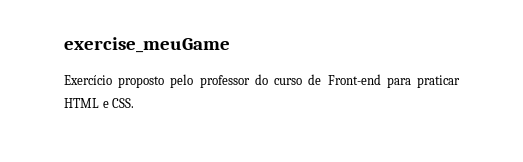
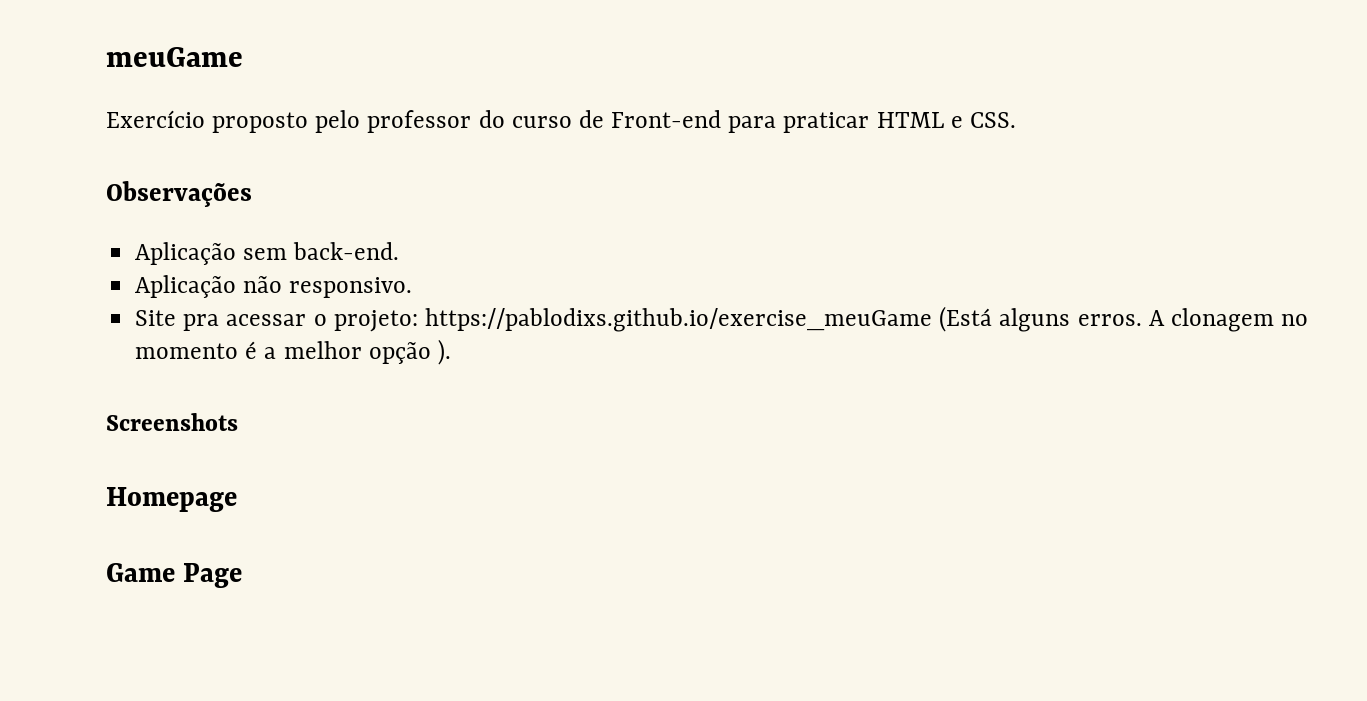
- exercise_meuGame
+ meuGame
+ Observações
+ Aplicação sem back-end.
+ Aplicação não responsivo.
+ Site pra acessar o projeto: https://pablodixs.github.io/exercise_meuGame (Está alguns erros. A clonagem no momento é a melhor opção ).
+ Screenshots
+ Homepage
+ Game Page

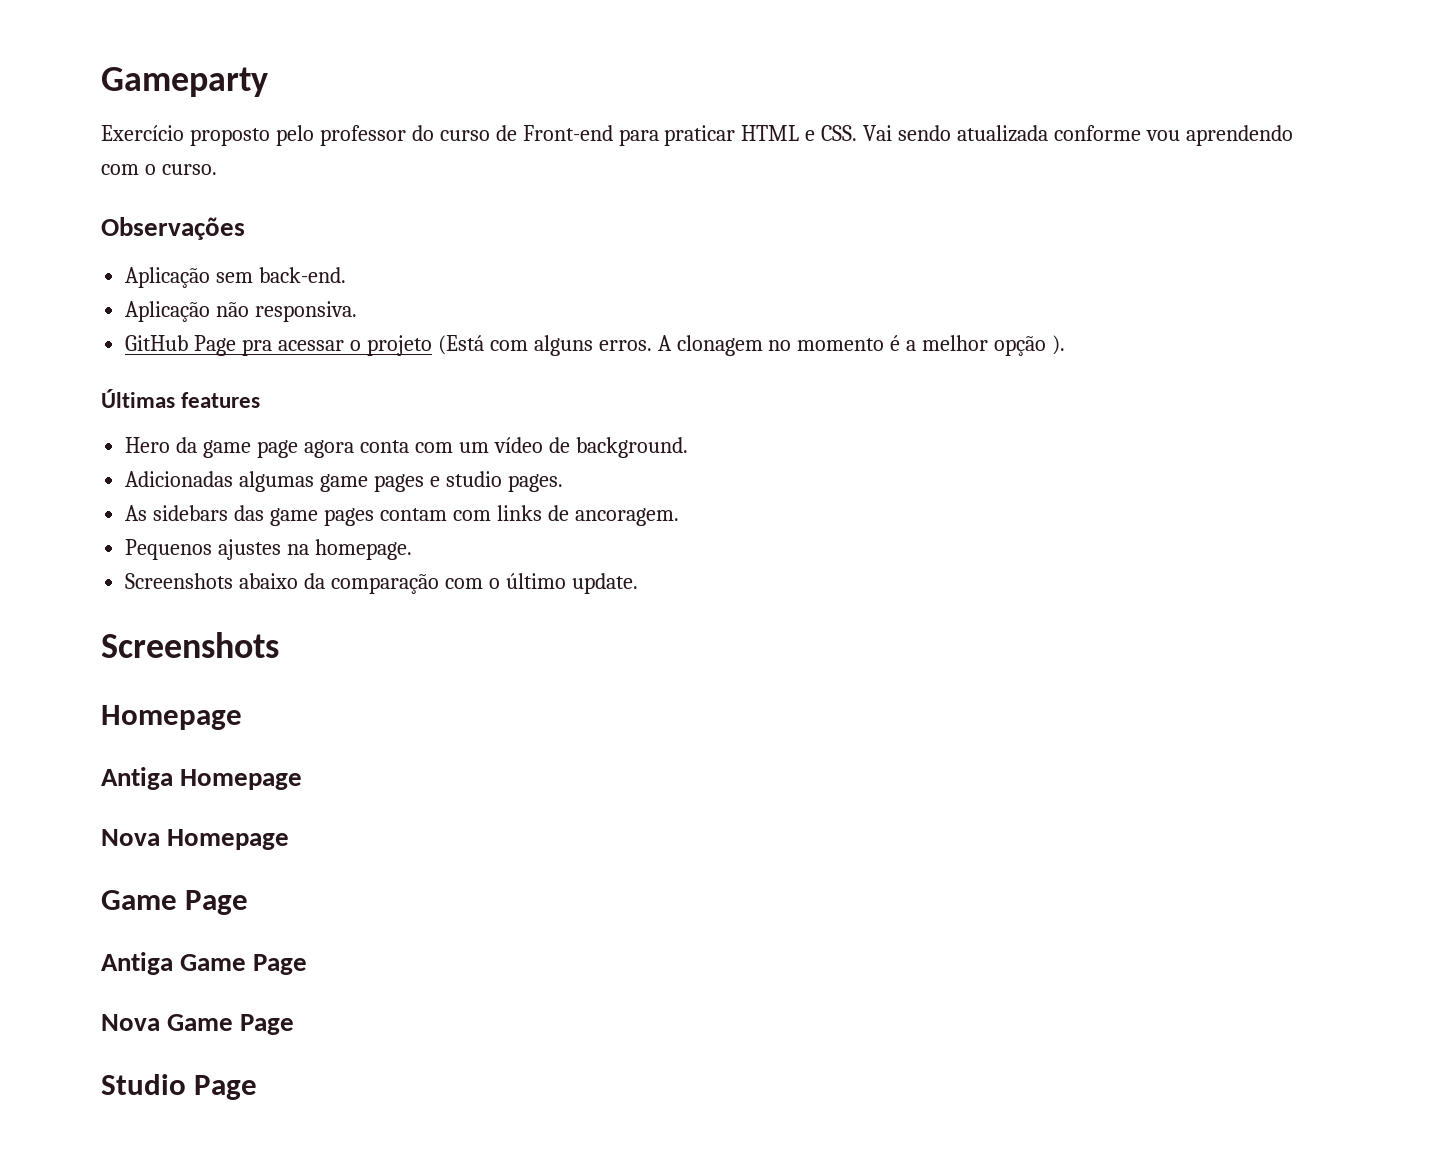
- meuGame
+ Gameparty
- Exercício proposto pelo professor do curso de Front-end para praticar HTML e CSS.
+ Exercício proposto pelo professor do curso de Front-end para praticar HTML e CSS. Vai sendo atualizada conforme vou aprendendo com o curso.
- Aplicação não responsivo.
- Site pra acessar o projeto: https://pablodixs.github.io/exercise_meuGame (Está alguns erros.
+ Aplicação não responsiva.
+ GitHub Page pra acessar o projeto (Está com alguns erros.
+ Últimas features
+ Hero da game page agora conta com um vídeo de background.
+ Adicionadas algumas game pages e studio pages.
+ As sidebars das game pages contam com links de ancoragem.
+ Pequenos ajustes na homepage.
+ Screenshots abaixo da comparação com o último update.
  Screenshots
  Homepage
+ Antiga Homepage
+ Nova Homepage
  Game Page
+ Antiga Game Page
+ Nova Game Page
+ Studio Page

